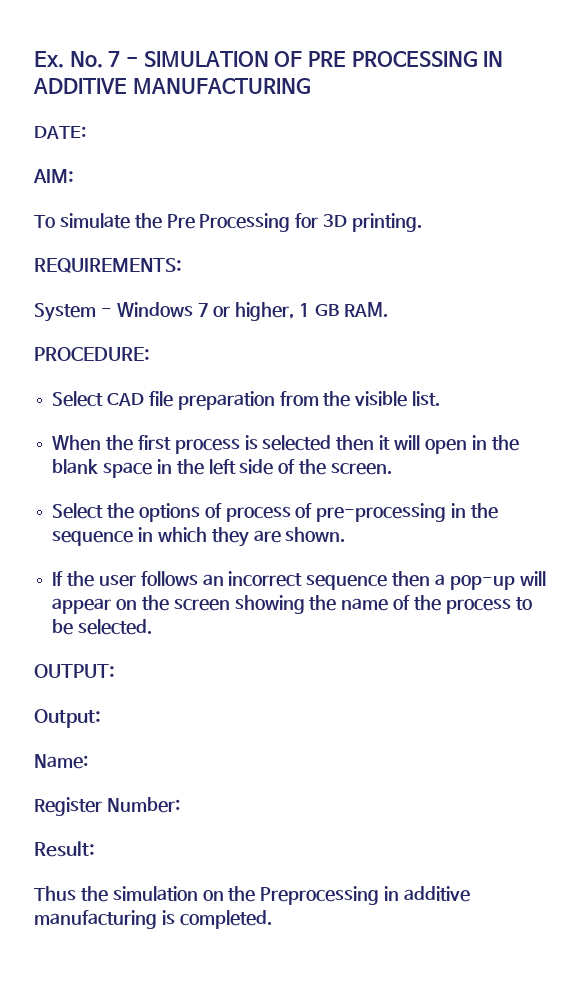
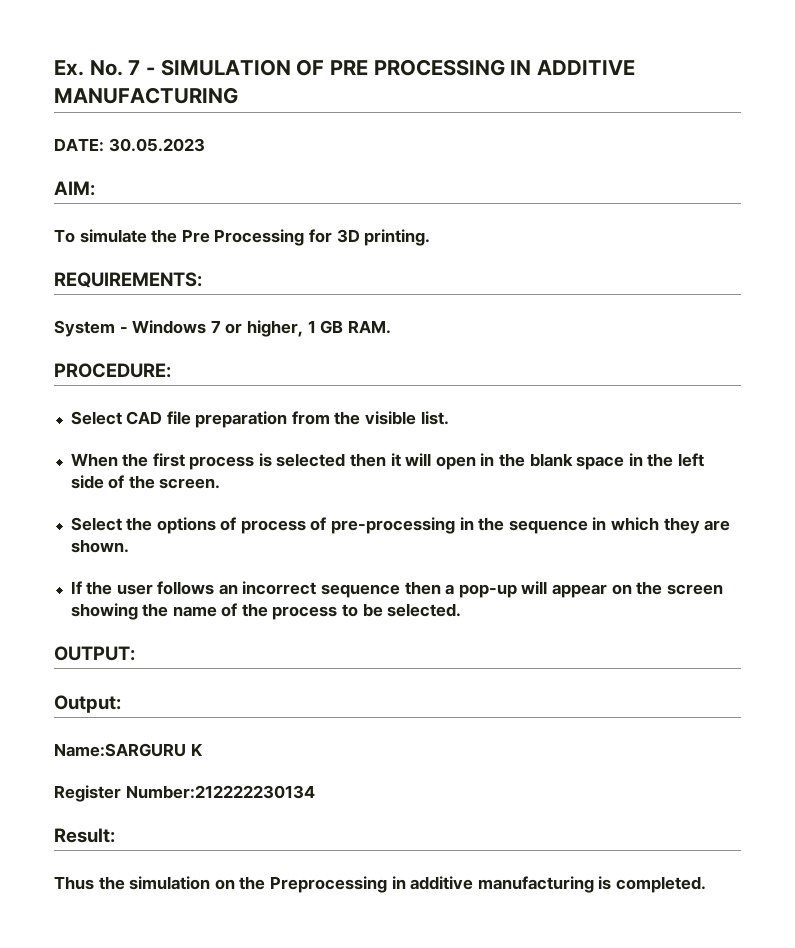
- DATE:
+ DATE: 30.05.2023
- Name:
+ Name:SARGURU K
- Register Number:
+ Register Number:212222230134

